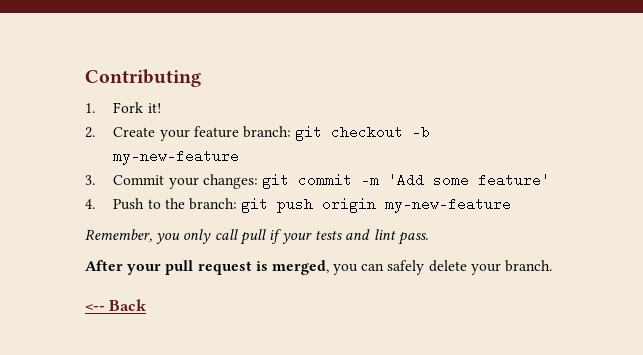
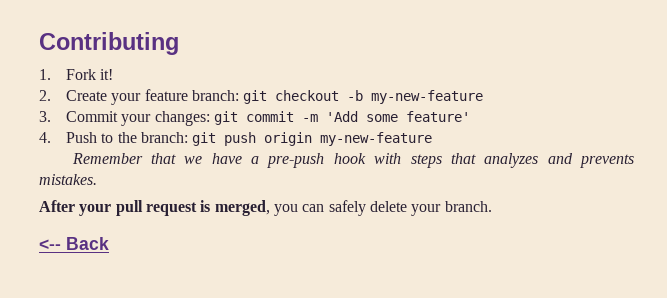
- Remember, you only call pull if your tests and lint pass.
+ Remember that we have a pre-push hook with steps that analyzes and prevents mistakes.

